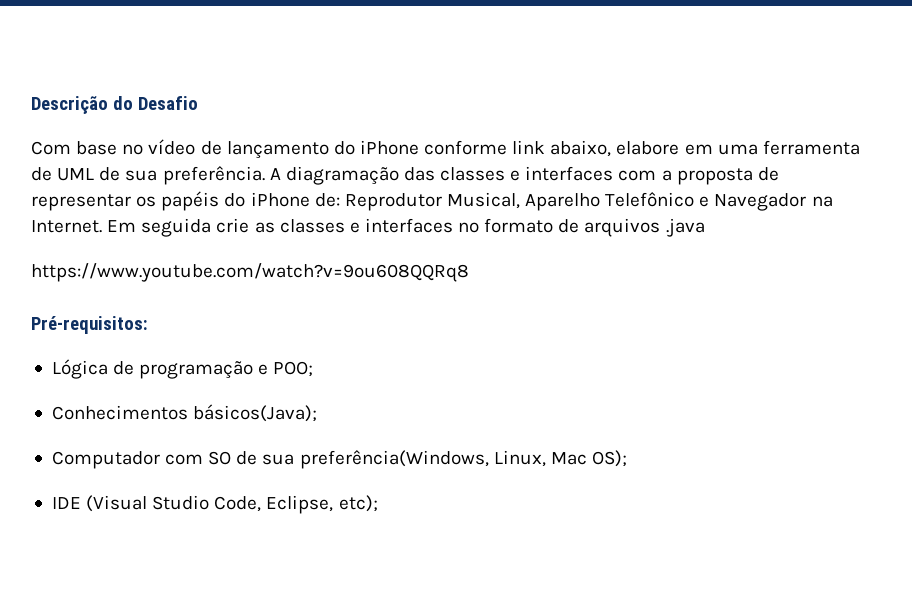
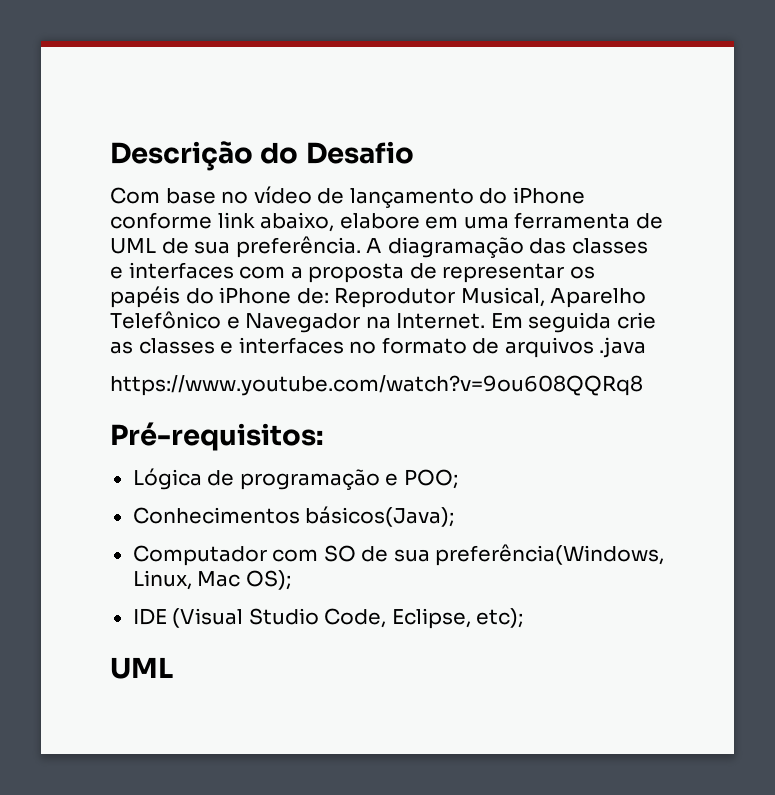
  IDE (Visual Studio Code, Eclipse, etc);
+ UML

